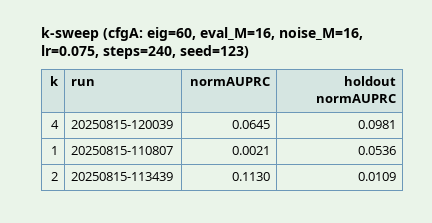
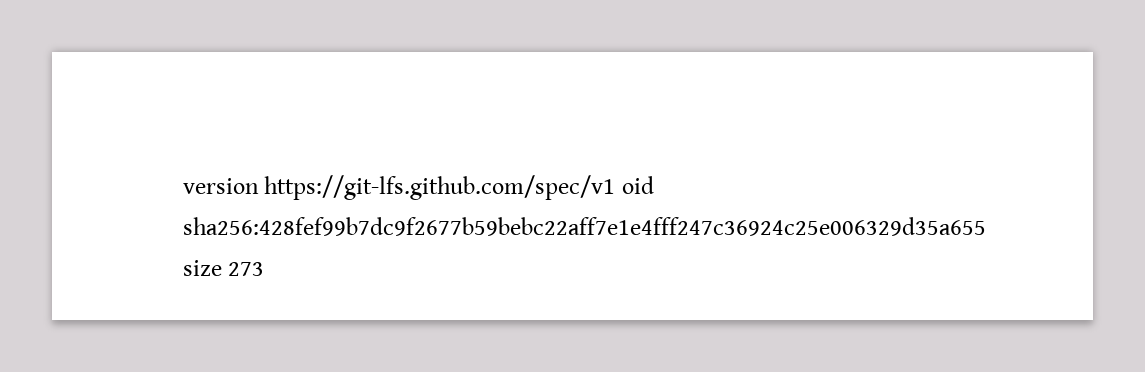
- k-sweep (cfgA: eig=60, eval_M=16, noise_M=16, lr=0.075, steps=240, seed=123)
- k | run | normAUPRC | holdout normAUPRC
- 4 | 20250815-120039 | 0.0645 | 0.0981
- 1 | 20250815-110807 | 0.0021 | 0.0536
- 2 | 20250815-113439 | 0.1130 | 0.0109
+ version https://git-lfs.github.com/spec/v1 oid sha256:428fef99b7dc9f2677b59bebc22aff7e1e4fff247c36924c25e006329d35a655 size 273

